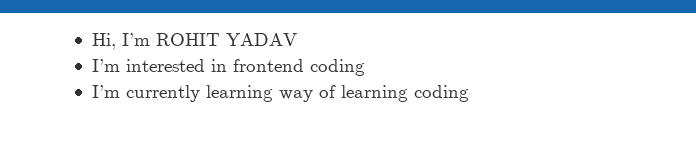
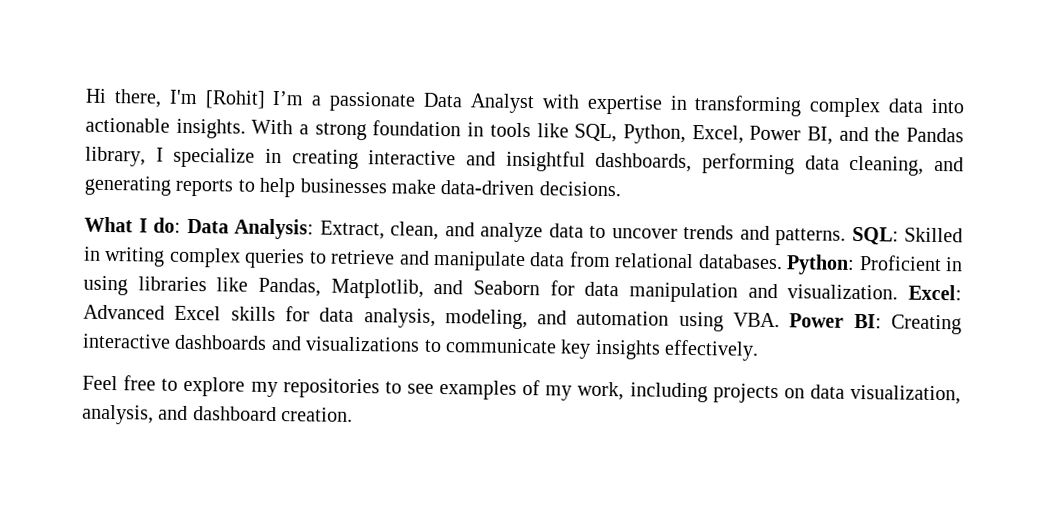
- Hi, I’m ROHIT YADAV
- I’m interested in frontend coding
- I’m currently learning way of learning coding
+ Hi there, I'm [Rohit] I’m a passionate Data Analyst with expertise in transforming complex data into actionable insights. With a strong foundation in tools like SQL, Python, Excel, Power BI, and the Pandas library, I specialize in creating interactive and insightful dashboards, performing data cleaning, and generating reports to help businesses make data-driven decisions.
+ What I do: Data Analysis: Extract, clean, and analyze data to uncover trends and patterns. SQL: Skilled in writing complex queries to retrieve and manipulate data from relational databases. Python: Proficient in using libraries like Pandas, Matplotlib, and Seaborn for data manipulation and visualization. Excel: Advanced Excel skills for data analysis, modeling, and automation using VBA. Power BI: Creating interactive dashboards and visualizations to communicate key insights effectively.
+ Feel free to explore my repositories to see examples of my work, including projects on data visualization, analysis, and dashboard creation.

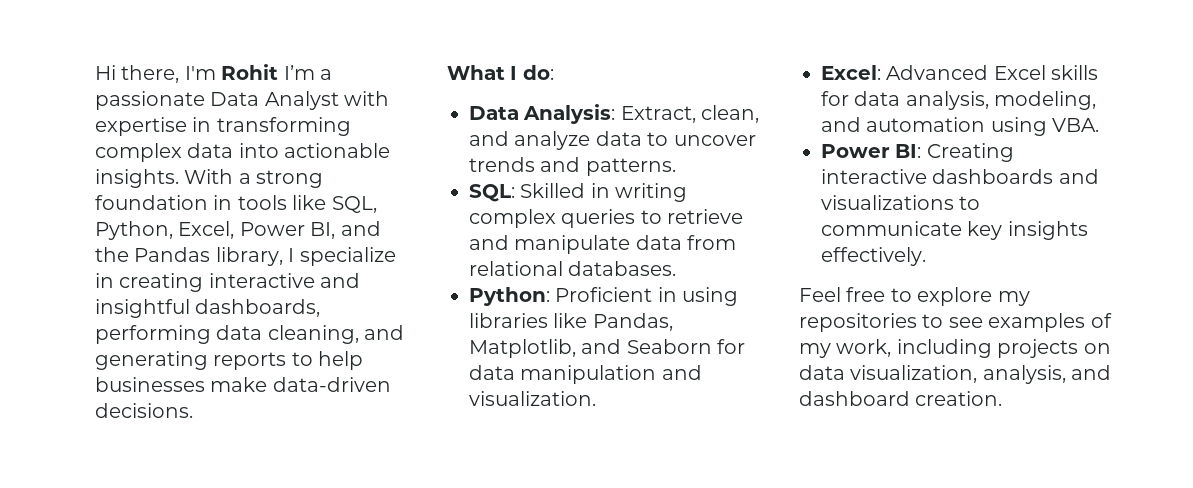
- Hi there, I'm [Rohit] I’m a passionate Data Analyst with expertise in transforming complex data into actionable insights.
+ Hi there, I'm Rohit I’m a passionate Data Analyst with expertise in transforming complex data into actionable insights.
- What I do: Data Analysis:
+ What I do:
+ Data Analysis:
- Extract, clean, and analyze data to uncover trends and patterns. SQL:
+ Extract, clean, and analyze data to uncover trends and patterns.
+ SQL:
- Skilled in writing complex queries to retrieve and manipulate data from relational databases. Python:
+ Skilled in writing complex queries to retrieve and manipulate data from relational databases.
+ Python:
- Proficient in using libraries like Pandas, Matplotlib, and Seaborn for data manipulation and visualization. Excel:
+ Proficient in using libraries like Pandas, Matplotlib, and Seaborn for data manipulation and visualization.
+ Excel:
- Advanced Excel skills for data analysis, modeling, and automation using VBA. Power BI:
+ Advanced Excel skills for data analysis, modeling, and automation using VBA.
+ Power BI:

